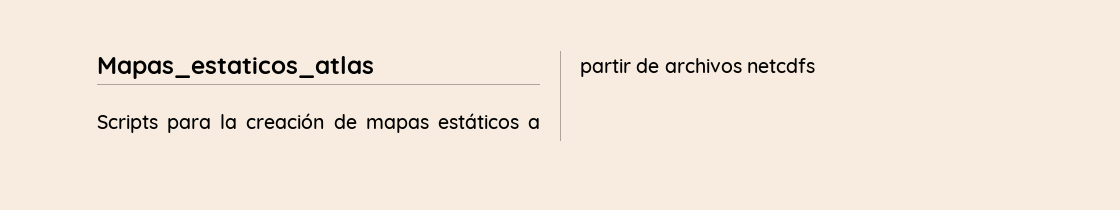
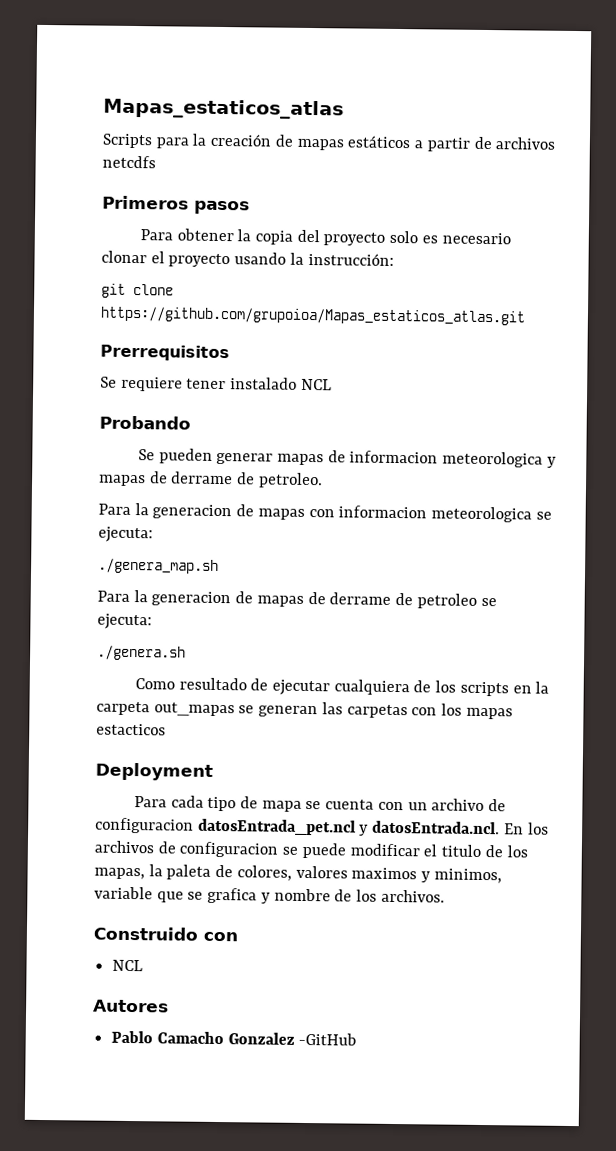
+ Primeros pasos
+ Para obtener la copia del proyecto solo es necesario clonar el proyecto usando la instrucción:
+ git clone https://github.com/grupoioa/Mapas_estaticos_atlas.git
+ Prerrequisitos
+ Se requiere tener instalado NCL
+ Probando
+ Se pueden generar mapas de informacion meteorologica y mapas de derrame de petroleo.
+ Para la generacion de mapas con informacion meteorologica se ejecuta:
+ ./genera_map.sh
+ Para la generacion de mapas de derrame de petroleo se ejecuta:
+ ./genera.sh
+ Como resultado de ejecutar cualquiera de los scripts en la carpeta out_mapas se generan las carpetas con los mapas estacticos
+ Deployment
+ Para cada tipo de mapa se cuenta con un archivo de configuracion datosEntrada_pet.ncl y datosEntrada.ncl. En los archivos de configuracion se puede modificar el titulo de los mapas, la paleta de colores, valores maximos y minimos, variable que se grafica y nombre de los archivos.
+ Construido con
+ NCL
+ Autores
+ Pablo Camacho Gonzalez -GitHub

